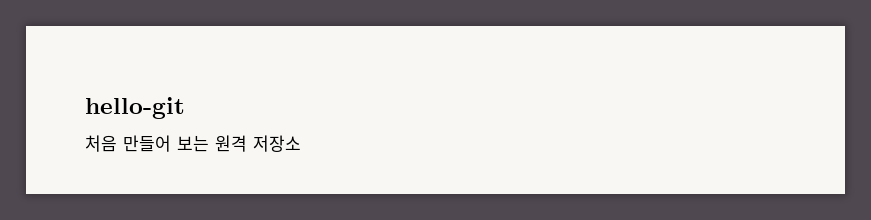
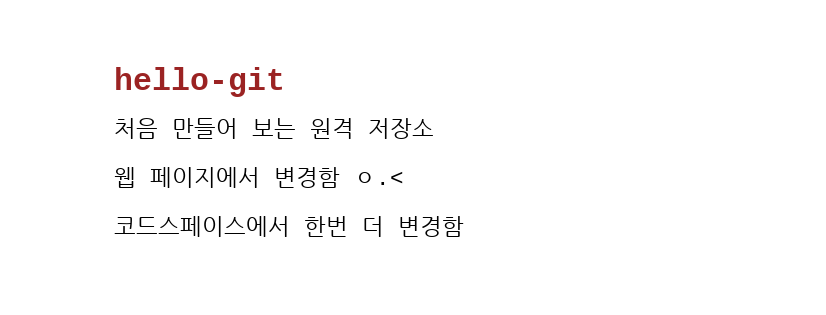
+ 웹 페이지에서 변경함 ㅇ.<
+ 코드스페이스에서 한번 더 변경함

